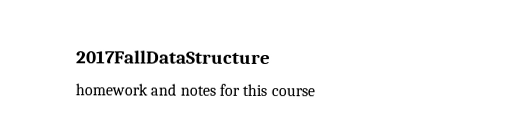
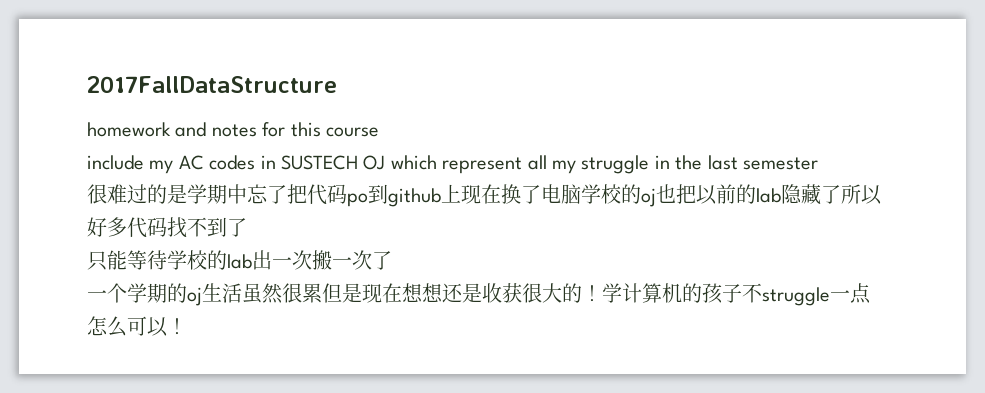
+ include my AC codes in SUSTECH OJ which represent all my struggle in the last semester
+ 很难过的是学期中忘了把代码po到github上现在换了电脑学校的oj也把以前的lab隐藏了所以好多代码找不到了
+ 只能等待学校的lab出一次搬一次了
+ 一个学期的oj生活虽然很累但是现在想想还是收获很大的！学计算机的孩子不struggle一点怎么可以！

